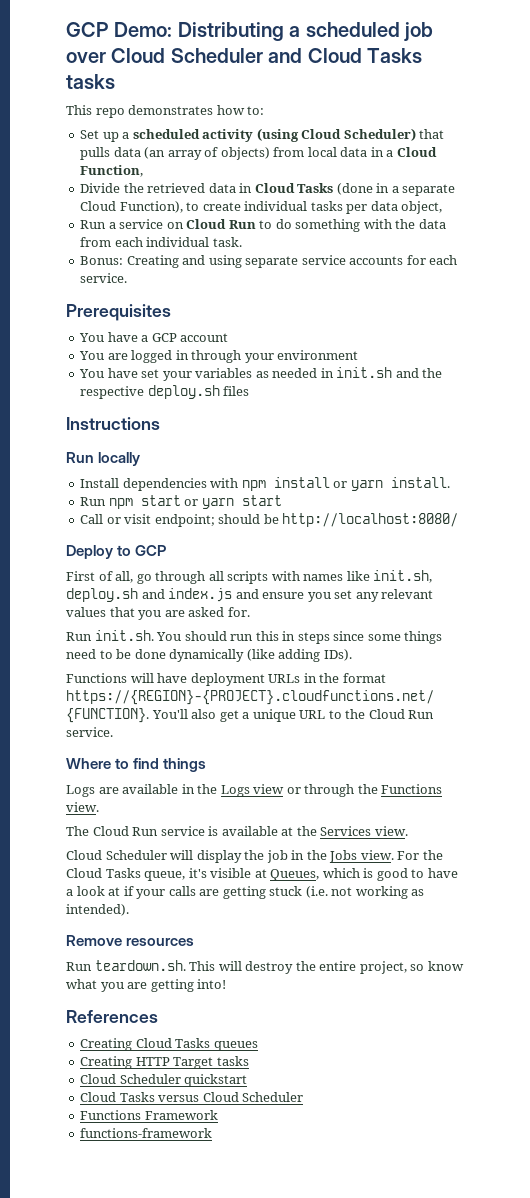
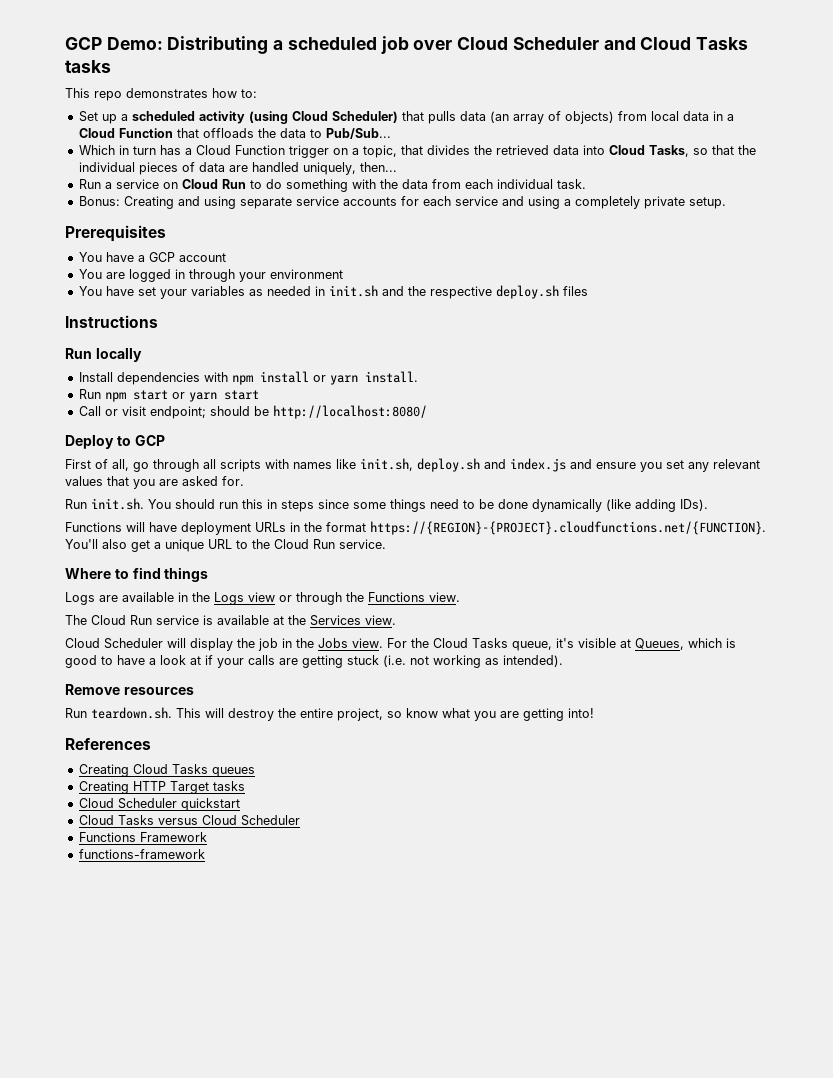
- Set up a scheduled activity (using Cloud Scheduler) that pulls data (an array of objects) from local data in a Cloud Function,
- Divide the retrieved data in Cloud Tasks (done in a separate Cloud Function), to create individual tasks per data object,
+ Set up a scheduled activity (using Cloud Scheduler) that pulls data (an array of objects) from local data in a Cloud Function that offloads the data to Pub/Sub...
+ Which in turn has a Cloud Function trigger on a topic, that divides the retrieved data into Cloud Tasks, so that the individual pieces of data are handled uniquely, then...
- Bonus: Creating and using separate service accounts for each service.
+ Bonus: Creating and using separate service accounts for each service and using a completely private setup.

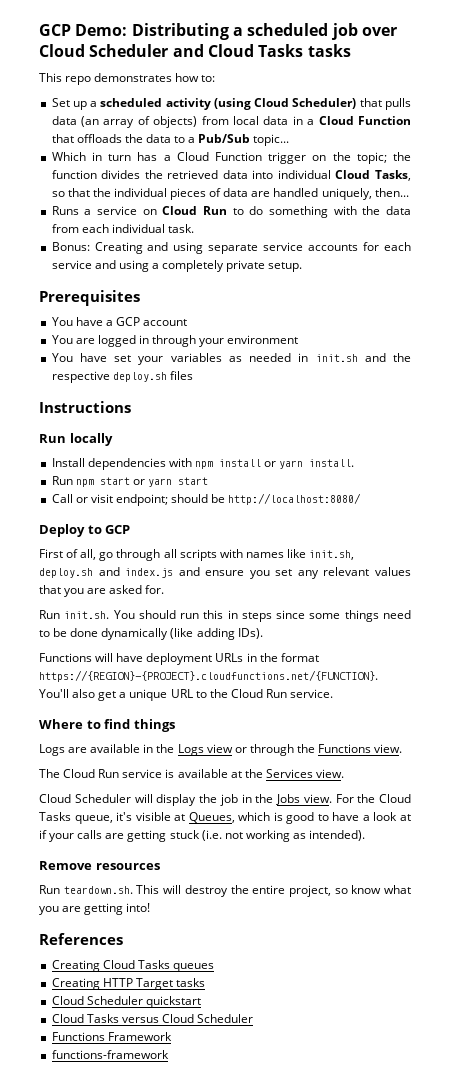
- Set up a scheduled activity (using Cloud Scheduler) that pulls data (an array of objects) from local data in a Cloud Function that offloads the data to Pub/Sub...
+ Set up a scheduled activity (using Cloud Scheduler) that pulls data (an array of objects) from local data in a Cloud Function that offloads the data to a Pub/Sub topic...
- Which in turn has a Cloud Function trigger on a topic, that divides the retrieved data into Cloud Tasks, so that the individual pieces of data are handled uniquely, then...
+ Which in turn has a Cloud Function trigger on the topic; the function divides the retrieved data into individual Cloud Tasks, so that the individual pieces of data are handled uniquely, then...
- Run a service on Cloud Run to do something with the data from each individual task.
+ Runs a service on Cloud Run to do something with the data from each individual task.

